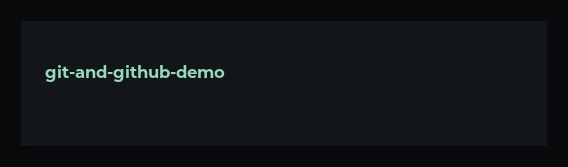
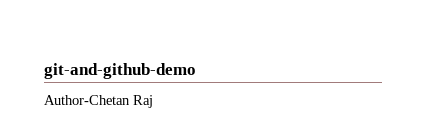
+ Author-Chetan Raj

